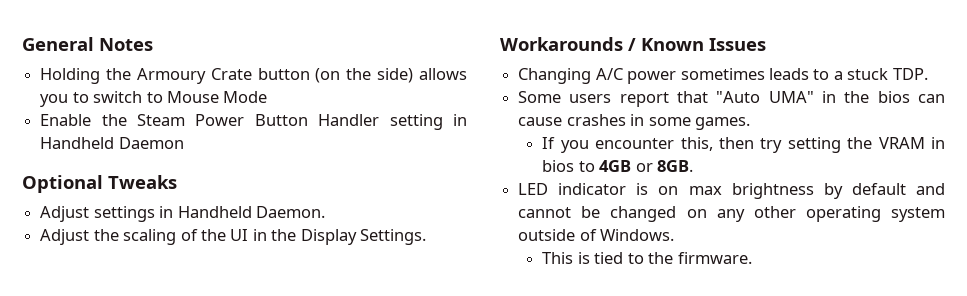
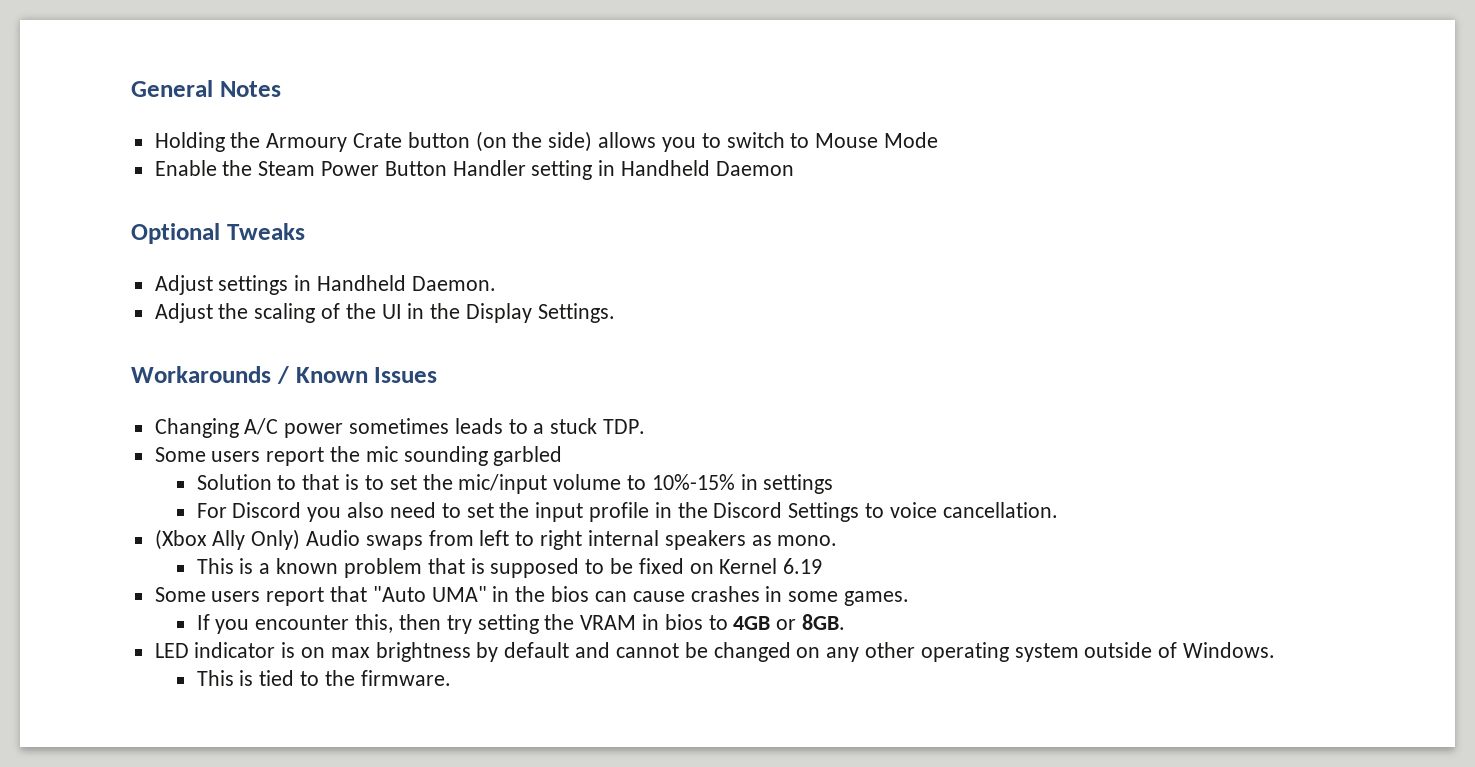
+ Some users report the mic sounding garbled
+ Solution to that is to set the mic/input volume to 10%-15% in settings
+ For Discord you also need to set the input profile in the Discord Settings to voice cancellation.
+ (Xbox Ally Only) Audio swaps from left to right internal speakers as mono.
+ This is a known problem that is supposed to be fixed on Kernel 6.19

